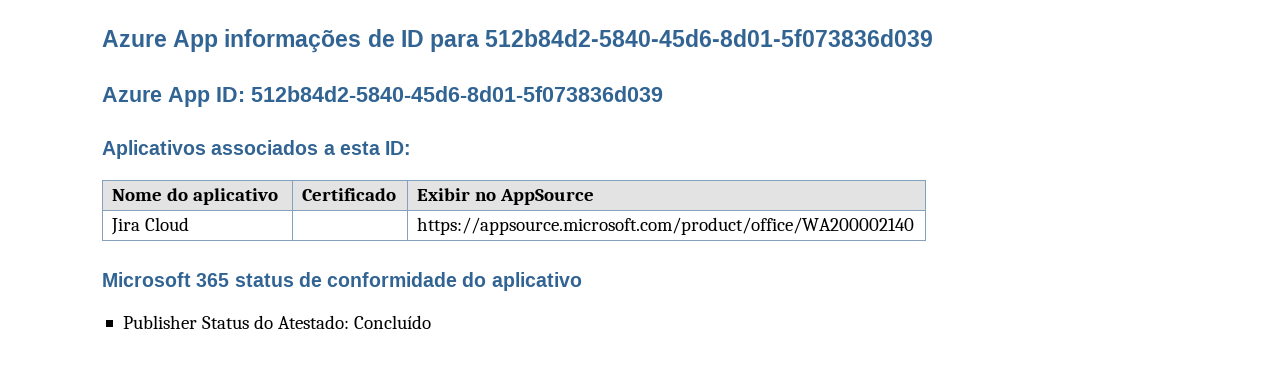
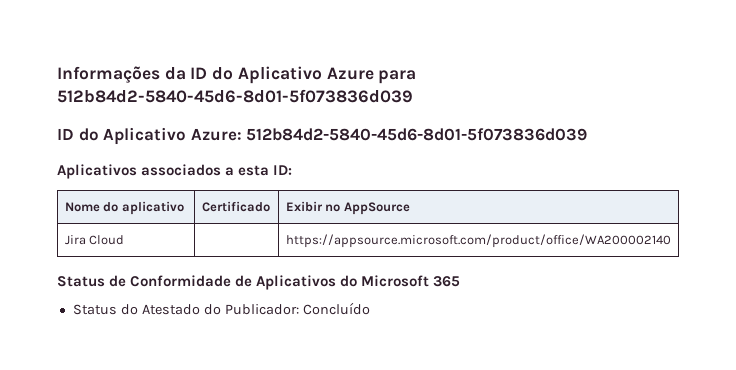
- Azure App informações de ID para 512b84d2-5840-45d6-8d01-5f073836d039
- Azure App ID: 512b84d2-5840-45d6-8d01-5f073836d039
+ Informações da ID do Aplicativo Azure para 512b84d2-5840-45d6-8d01-5f073836d039
+ ID do Aplicativo Azure: 512b84d2-5840-45d6-8d01-5f073836d039
- Microsoft 365 status de conformidade do aplicativo
- Publisher Status do Atestado: Concluído
+ Status de Conformidade de Aplicativos do Microsoft 365
+ Status do Atestado do Publicador: Concluído

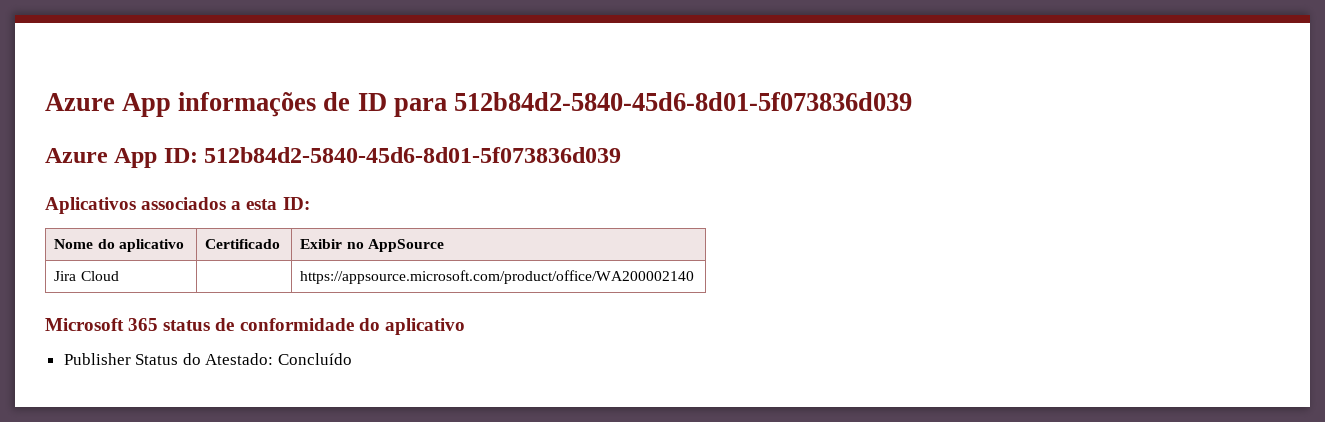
- Informações da ID do Aplicativo Azure para 512b84d2-5840-45d6-8d01-5f073836d039
- ID do Aplicativo Azure: 512b84d2-5840-45d6-8d01-5f073836d039
+ Azure App informações de ID para 512b84d2-5840-45d6-8d01-5f073836d039
+ Azure App ID: 512b84d2-5840-45d6-8d01-5f073836d039
- Status de Conformidade de Aplicativos do Microsoft 365
- Status do Atestado do Publicador: Concluído
+ Microsoft 365 status de conformidade do aplicativo
+ Publisher Status do Atestado: Concluído

